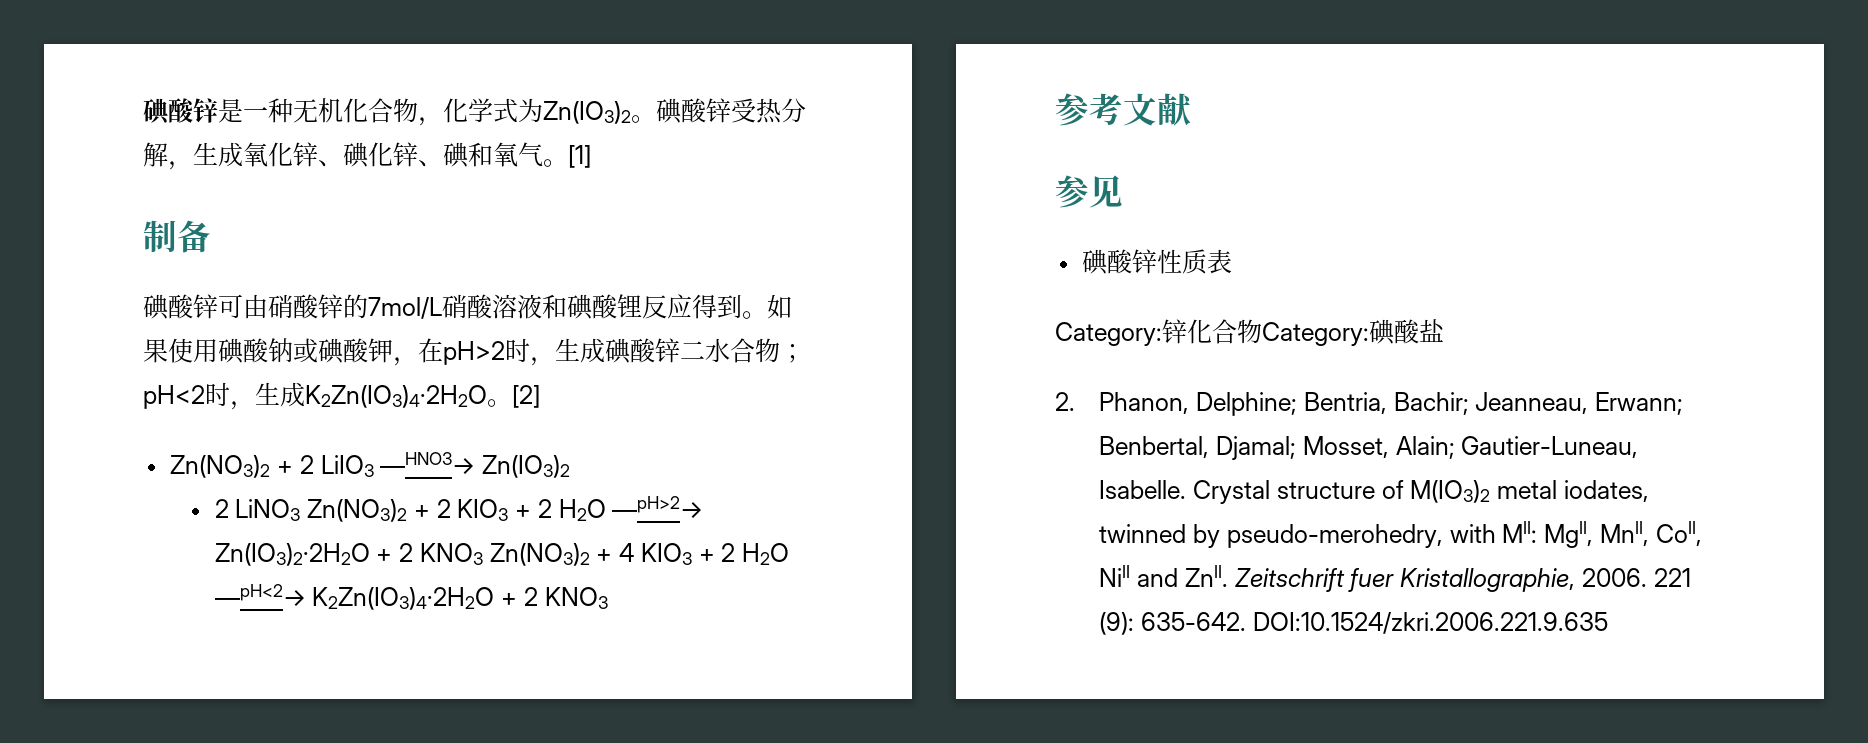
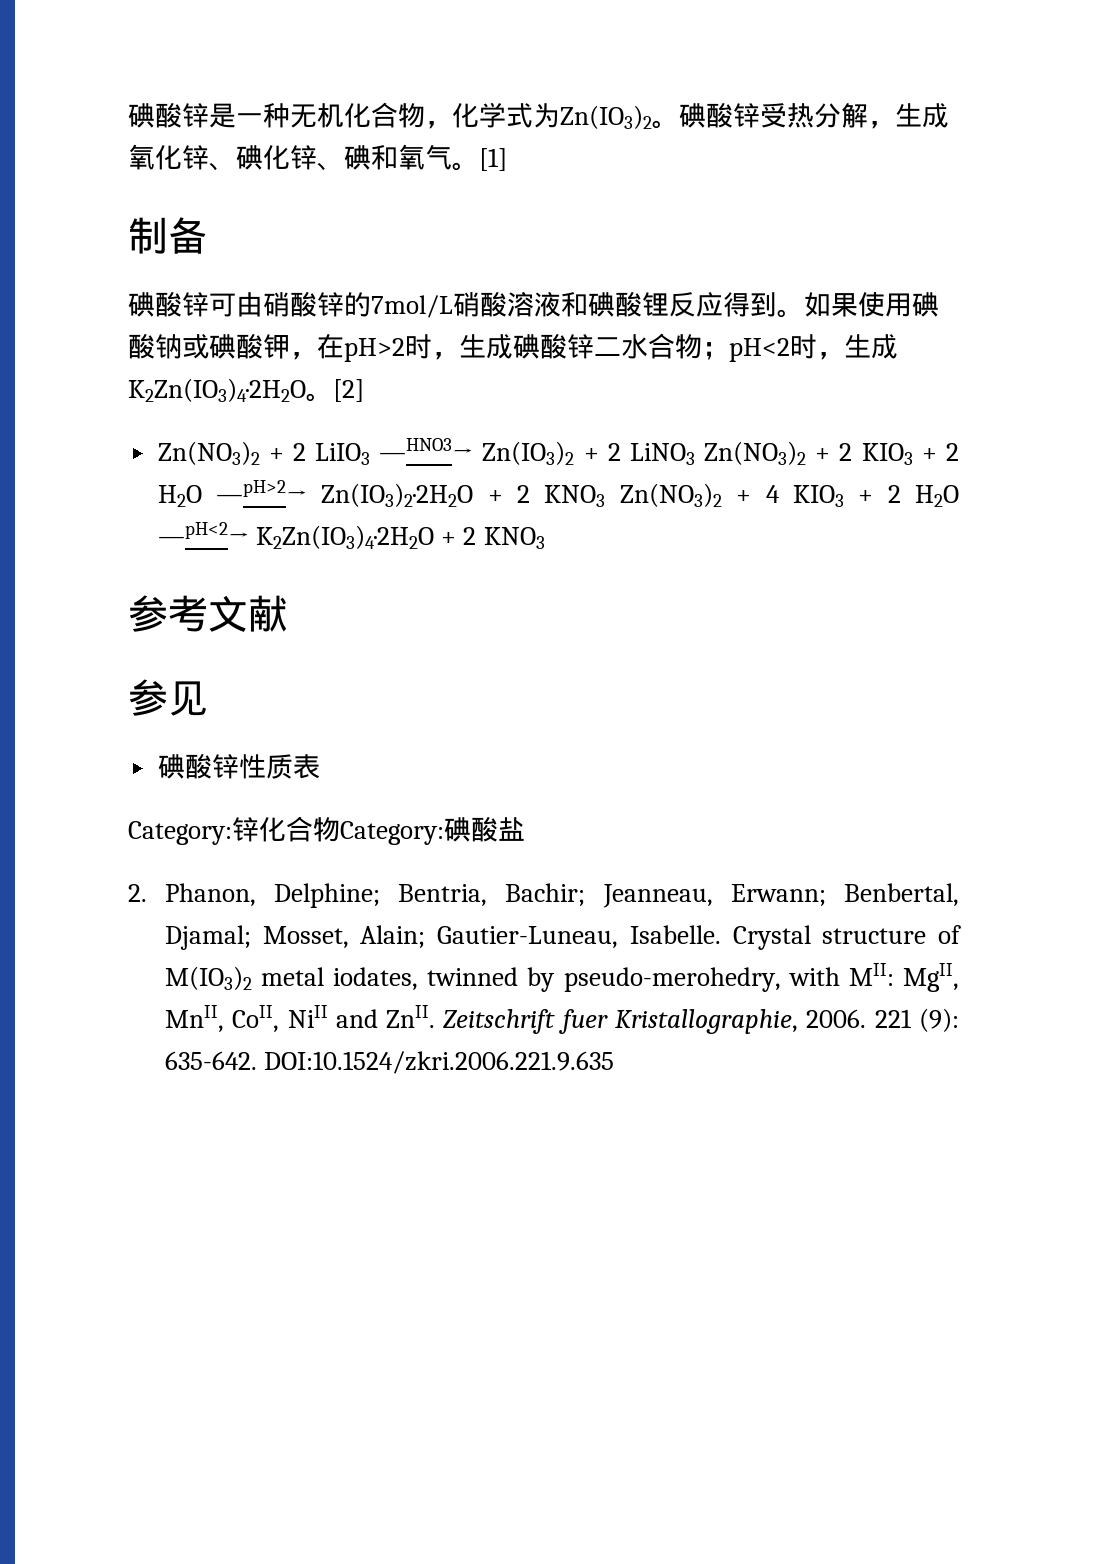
- Zn(NO3)2 + 2 LiIO3 —HNO3→ Zn(IO3)2
- 2 LiNO3 Zn(NO3)2 + 2 KIO3 + 2 H2O —pH>2→ Zn(IO3)2·2H2O + 2 KNO3 Zn(NO3)2 + 4 KIO3 + 2 H2O —pH<2→ K2Zn(IO3)4·2H2O + 2 KNO3
+ Zn(NO3)2 + 2 LiIO3 —HNO3→ Zn(IO3)2 + 2 LiNO3 Zn(NO3)2 + 2 KIO3 + 2 H2O —pH>2→ Zn(IO3)2·2H2O + 2 KNO3 Zn(NO3)2 + 4 KIO3 + 2 H2O —pH<2→ K2Zn(IO3)4·2H2O + 2 KNO3

